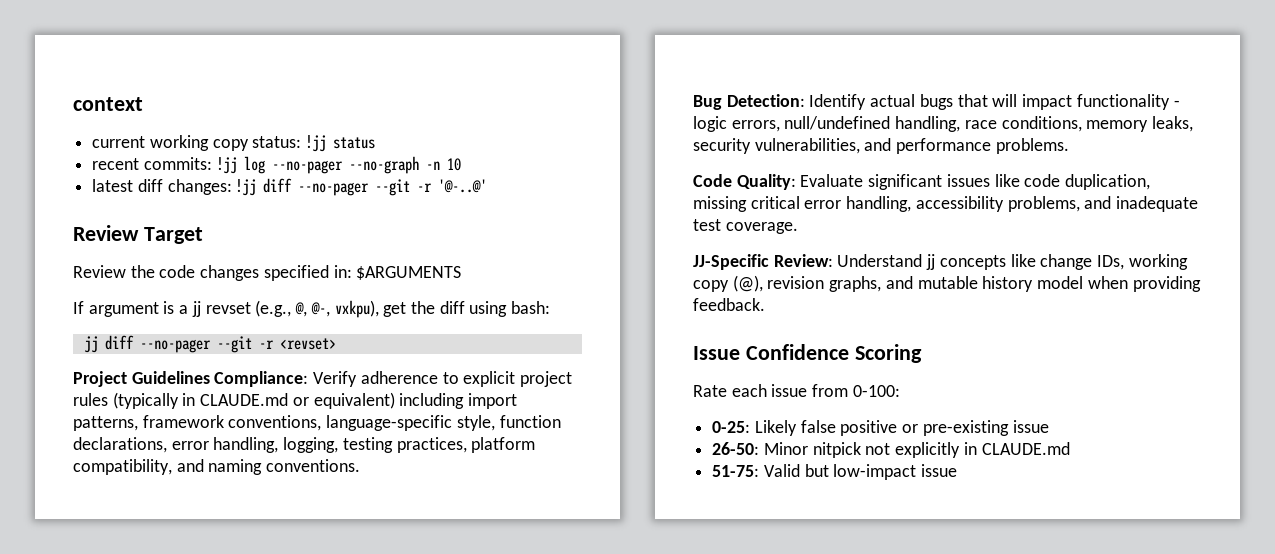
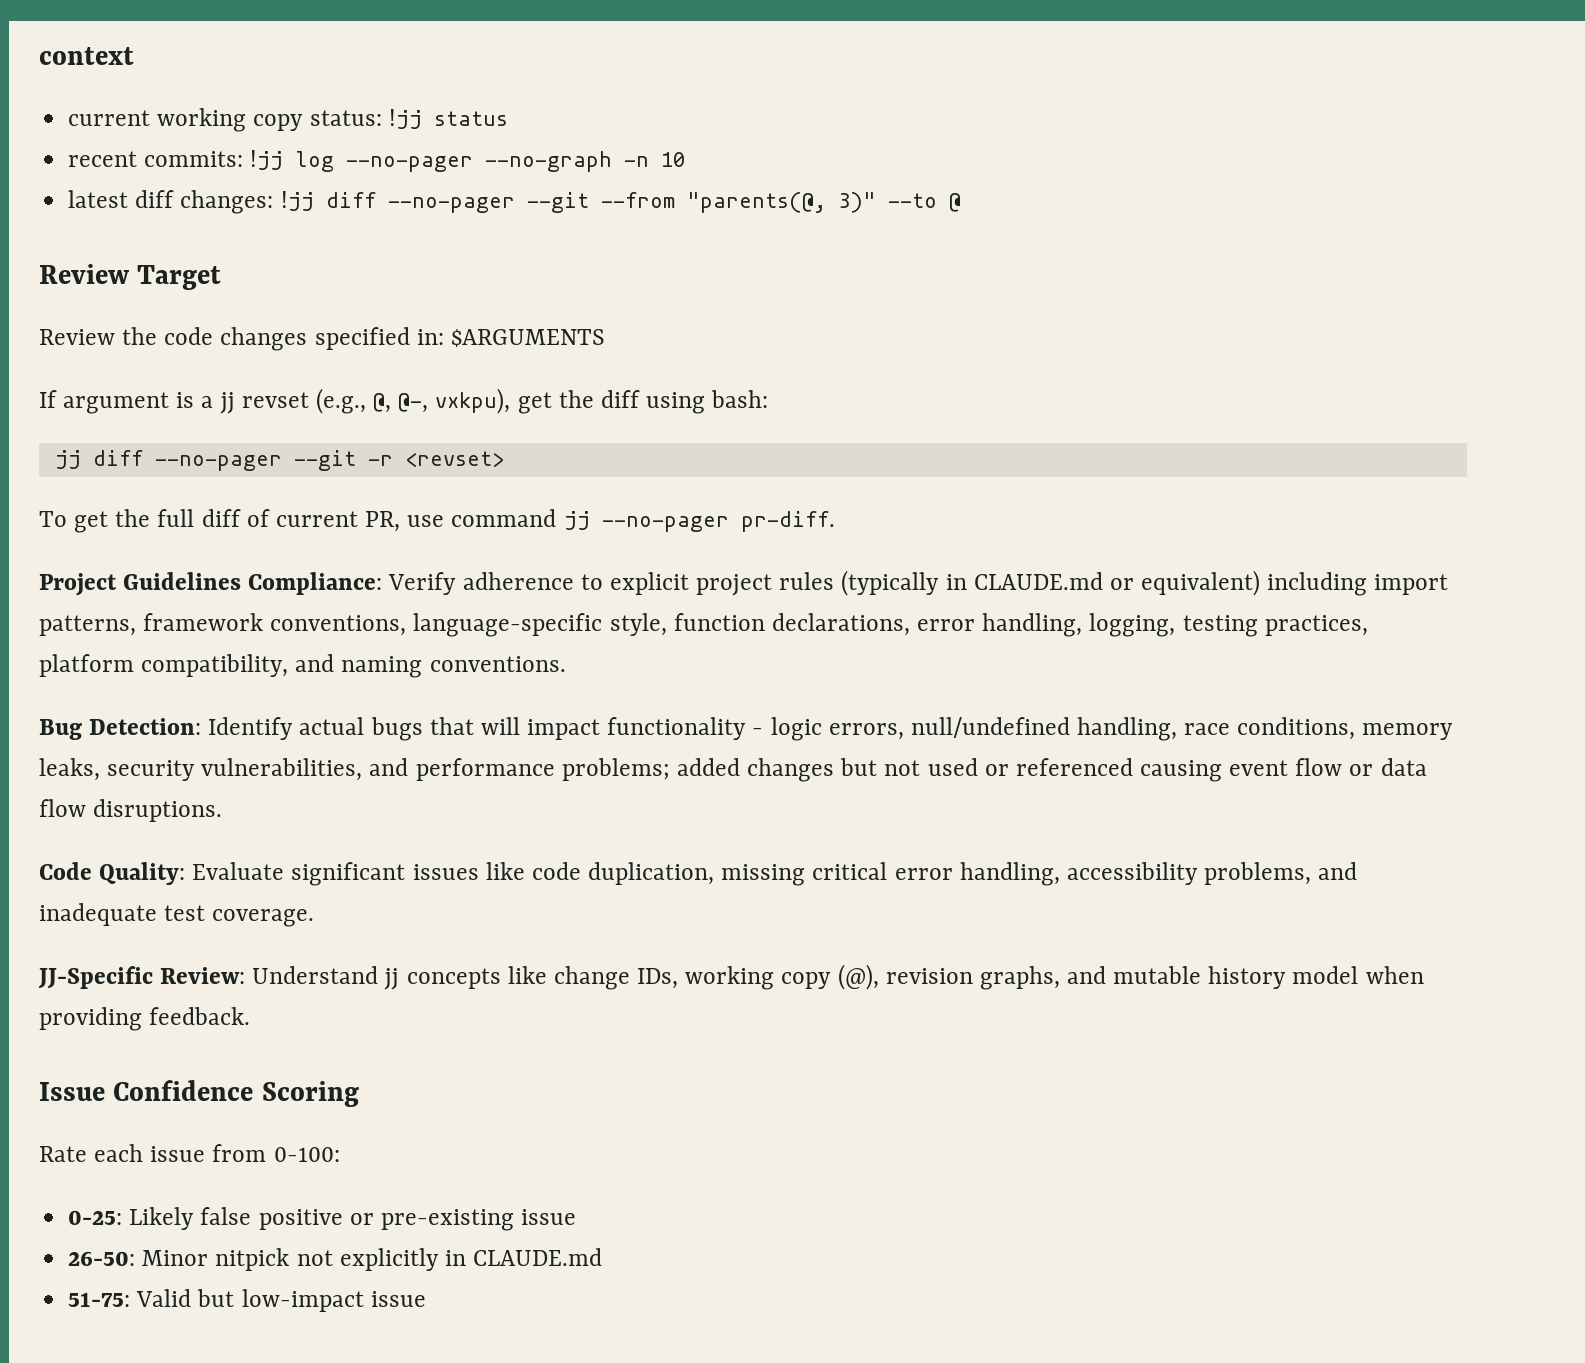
- latest diff changes: !jj diff --no-pager --git -r '@-..@'
+ latest diff changes: !jj diff --no-pager --git --from "parents(@, 3)" --to @
+ To get the full diff of current PR, use command jj --no-pager pr-diff.
- Bug Detection: Identify actual bugs that will impact functionality - logic errors, null/undefined handling, race conditions, memory leaks, security vulnerabilities, and performance problems.
+ Bug Detection: Identify actual bugs that will impact functionality - logic errors, null/undefined handling, race conditions, memory leaks, security vulnerabilities, and performance problems; added changes but not used or referenced causing event flow or data flow disruptions.

